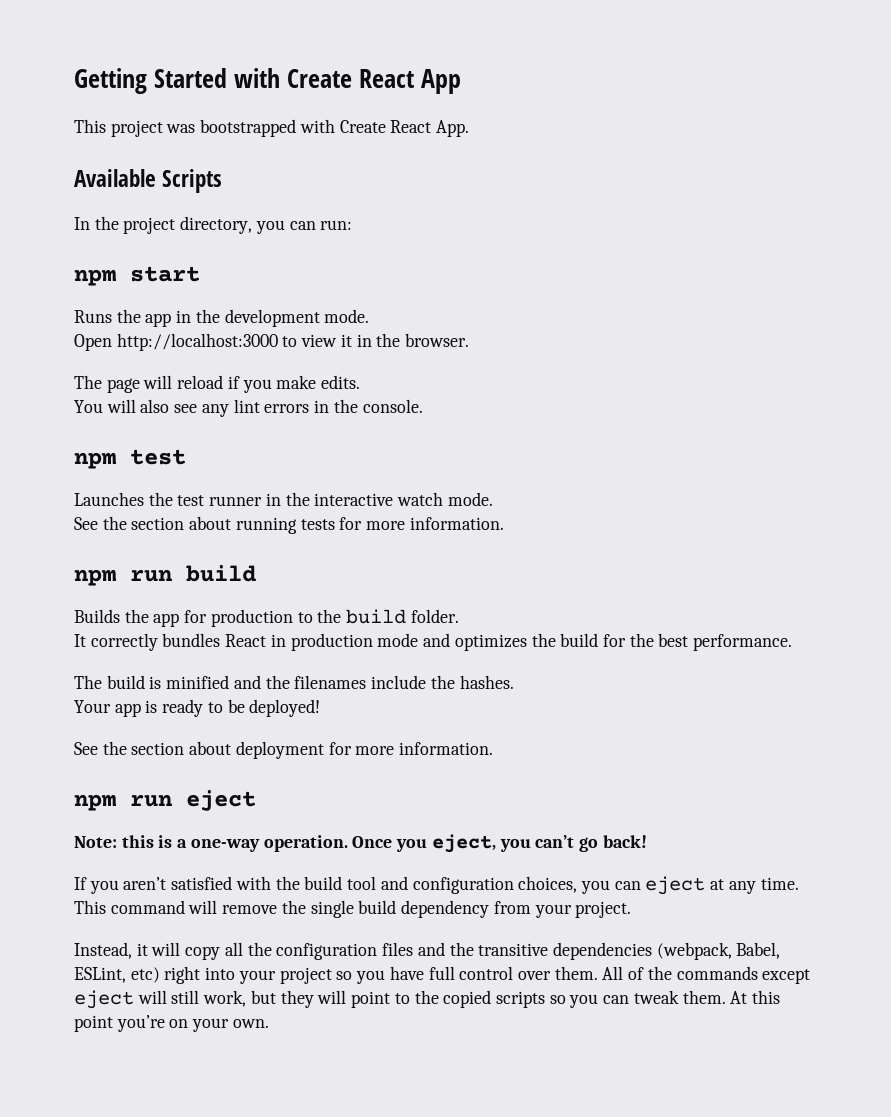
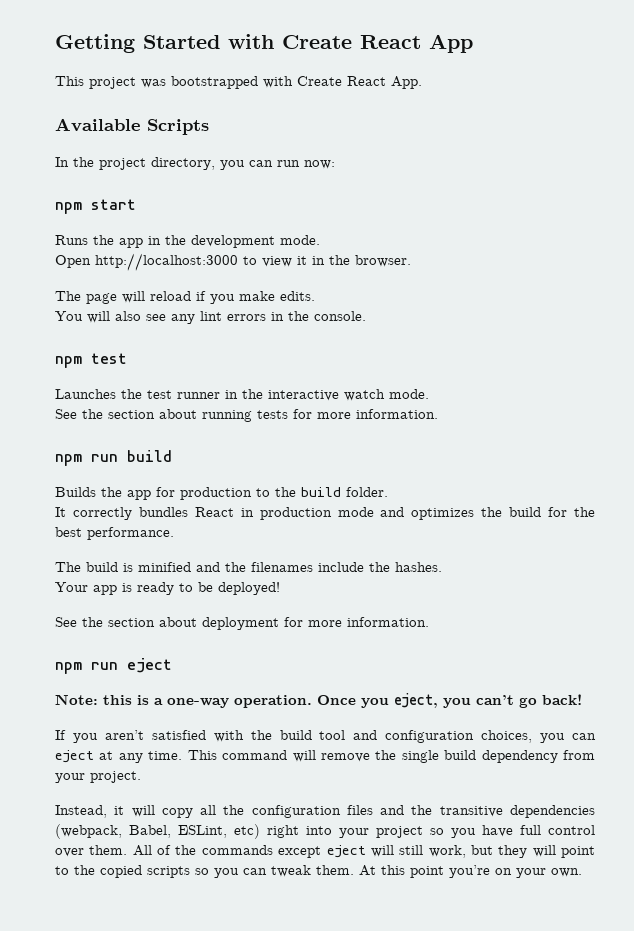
- In the project directory, you can run:
+ In the project directory, you can run now:

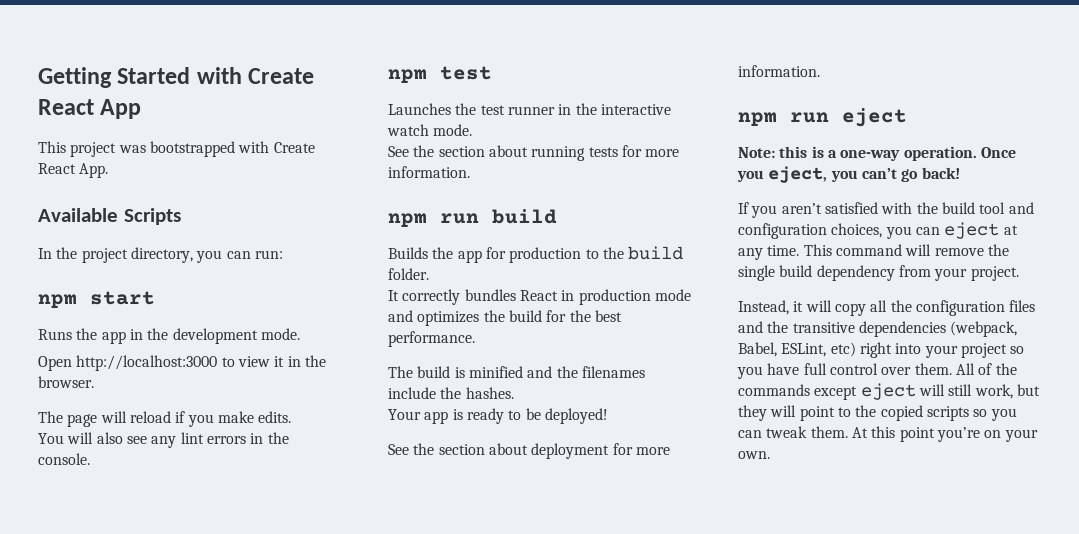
- In the project directory, you can run now:
+ In the project directory, you can run:

